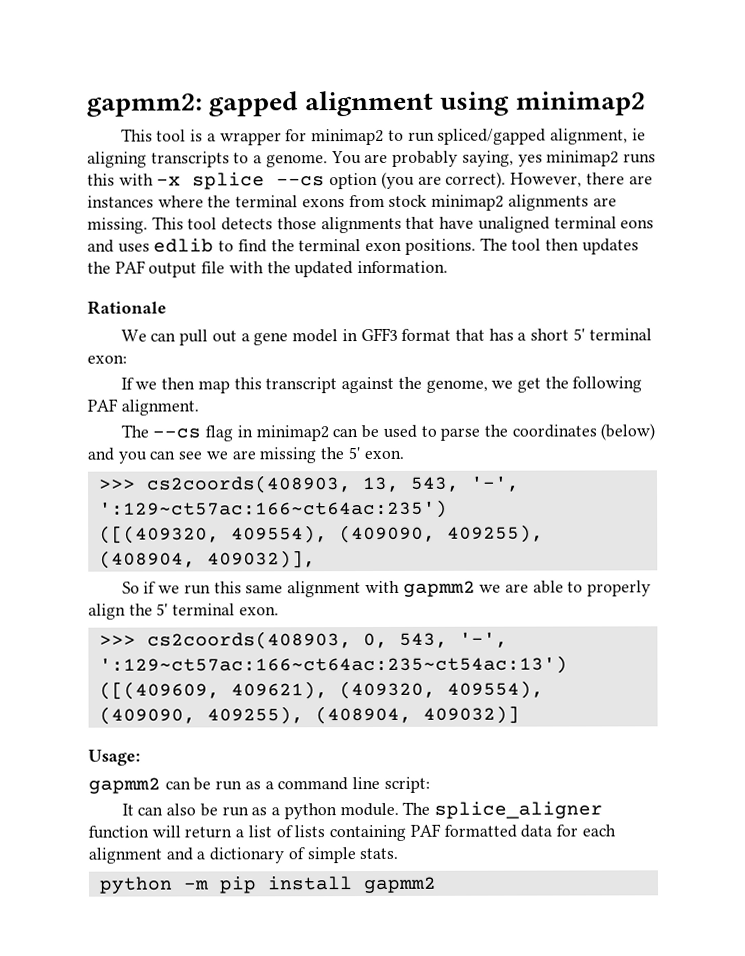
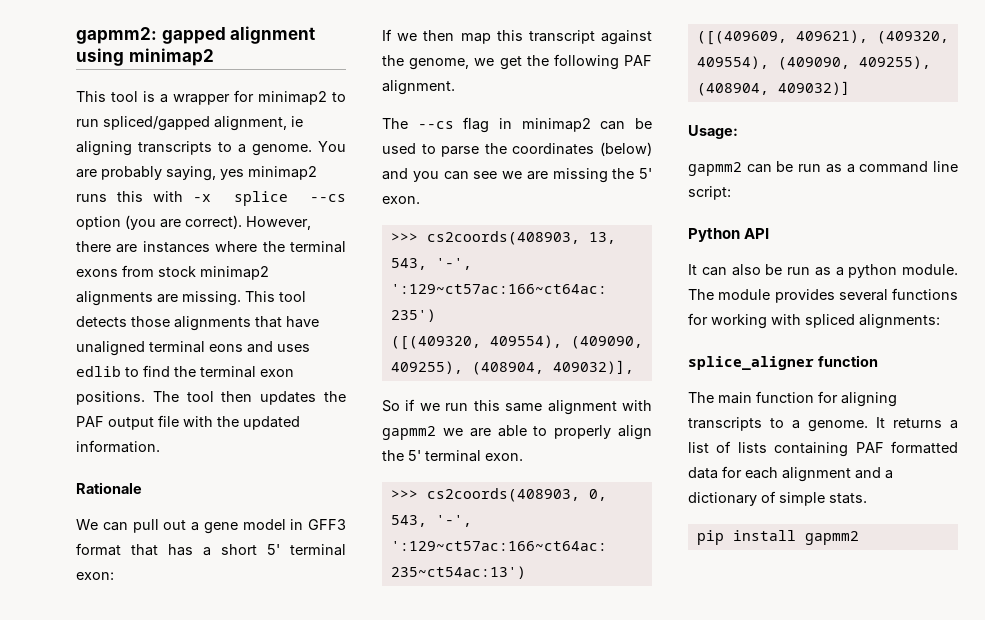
+ Python API
- The splice_aligner function will return a list of lists containing PAF formatted data for each alignment and a dictionary of simple stats.
+ The module provides several functions for working with spliced alignments:
+ splice_aligner function
+ The main function for aligning transcripts to a genome. It returns a list of lists containing PAF formatted data for each alignment and a dictionary of simple stats.
- python -m pip install gapmm2
+ pip install gapmm2

